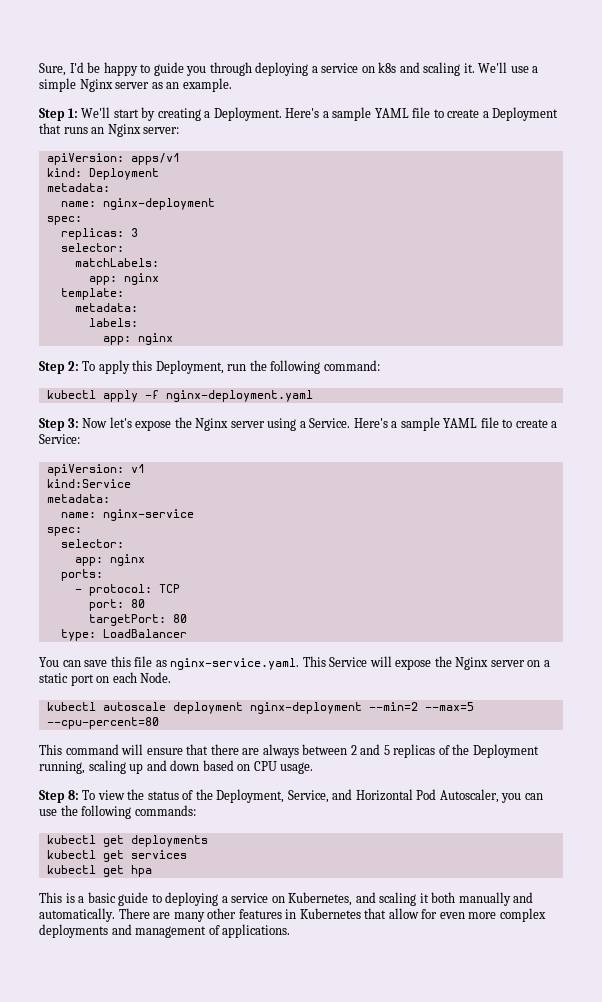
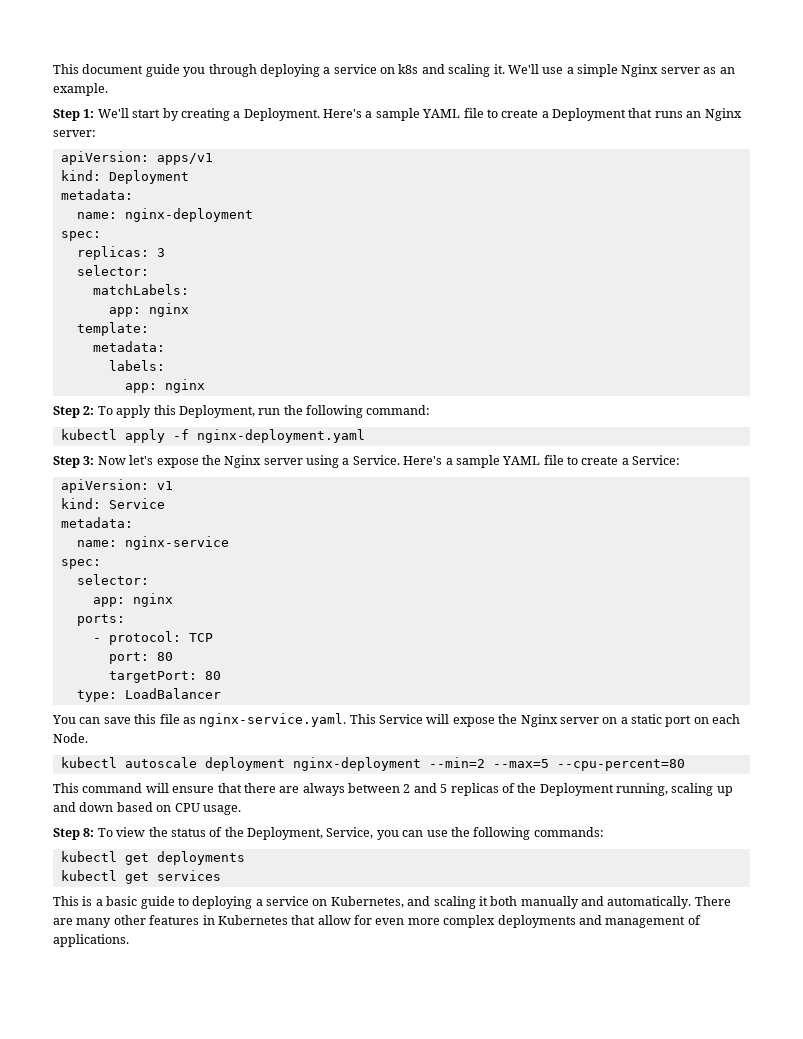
- Sure, I'd be happy to guide you through deploying a service on k8s and scaling it.
+ This document guide you through deploying a service on k8s and scaling it.
- kind:Service
+ kind: Service
- Step 8: To view the status of the Deployment, Service, and Horizontal Pod Autoscaler, you can use the following commands:
+ Step 8: To view the status of the Deployment, Service, you can use the following commands:
- kubectl get hpa

